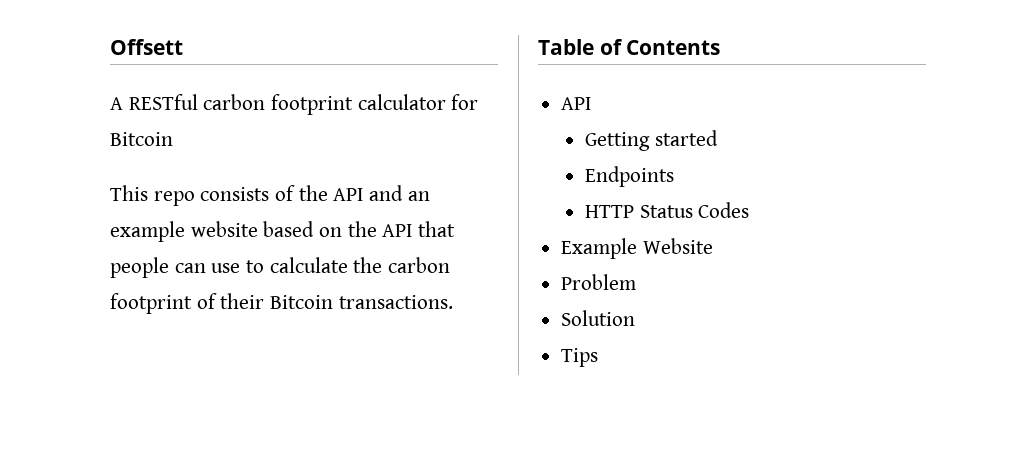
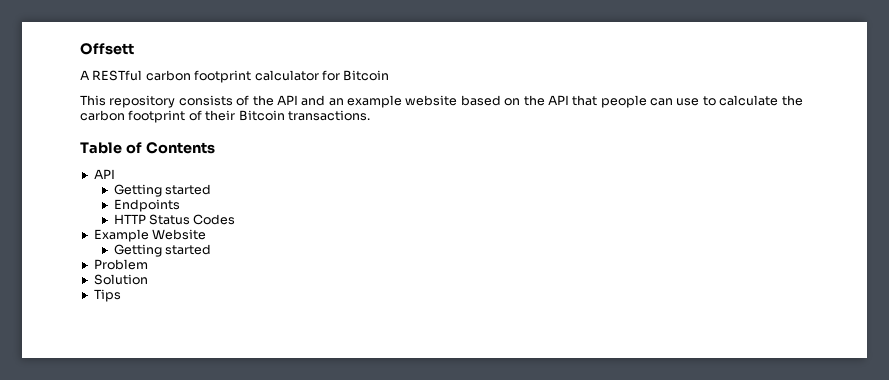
- This repo consists of the API and an example website based on the API that people can use to calculate the carbon footprint of their Bitcoin transactions.
+ This repository consists of the API and an example website based on the API that people can use to calculate the carbon footprint of their Bitcoin transactions.
  Example Website
+ Getting started

